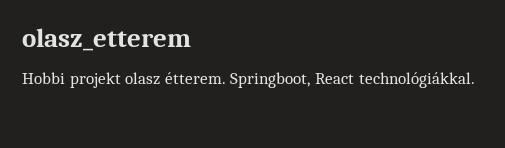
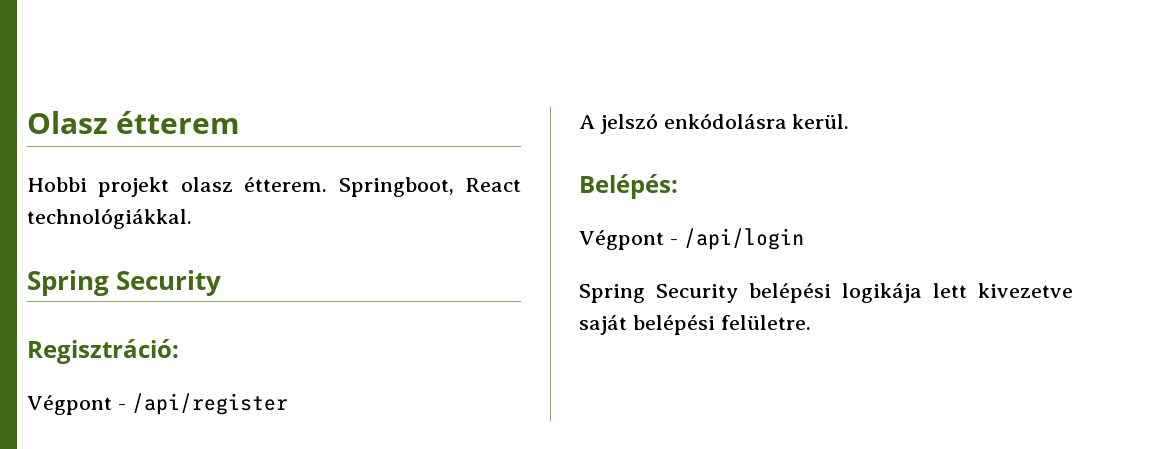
- olasz_etterem
+ Olasz étterem
  Springboot, React technológiákkal.
+ Spring Security
+ Regisztráció:
+ Végpont - /api/register
+ A jelszó enkódolásra kerül.
+ Belépés:
+ Végpont - /api/login
+ Spring Security belépési logikája lett kivezetve saját belépési felületre.

